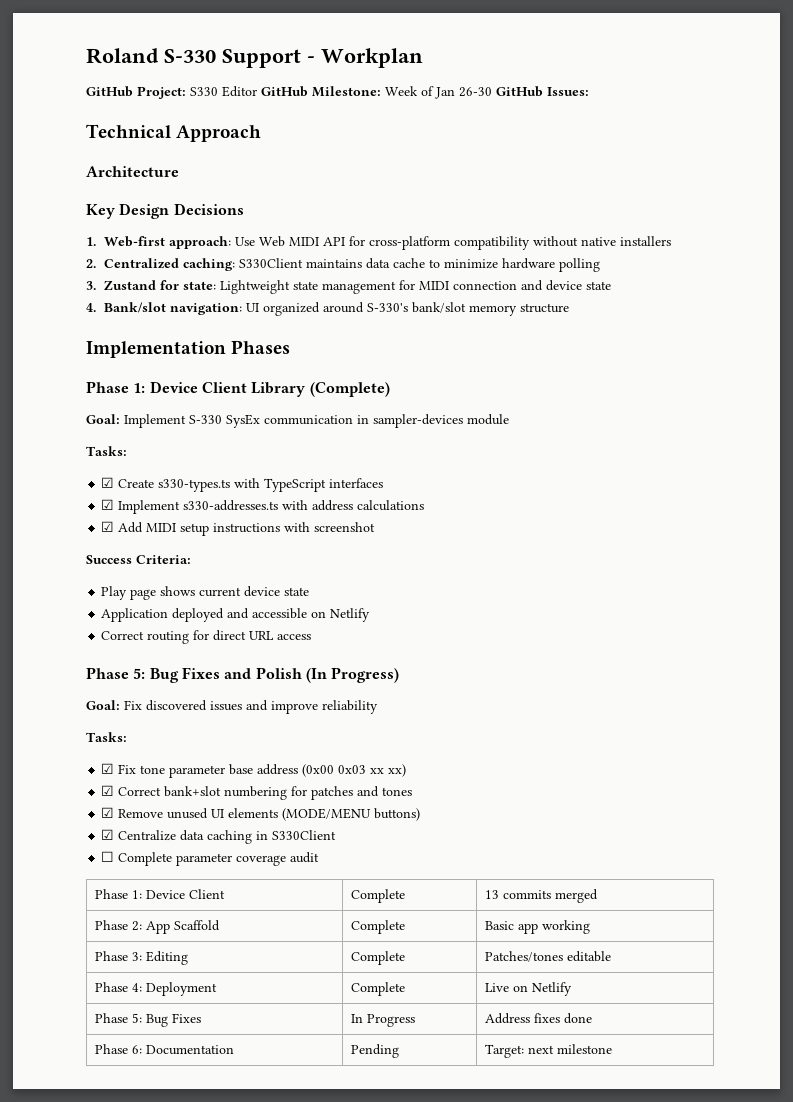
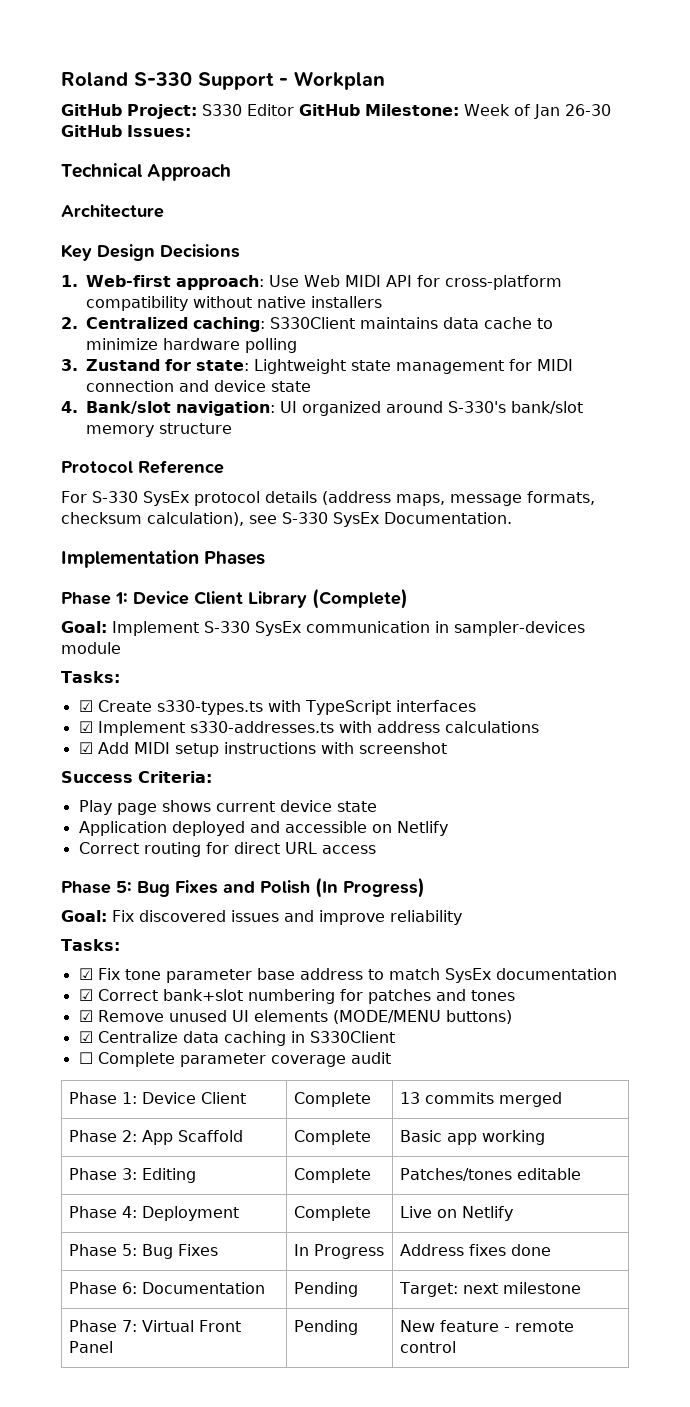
+ Protocol Reference
+ For S-330 SysEx protocol details (address maps, message formats, checksum calculation), see S-330 SysEx Documentation.
- ☑ Fix tone parameter base address (0x00 0x03 xx xx)
+ ☑ Fix tone parameter base address to match SysEx documentation
+ Phase 7: Virtual Front Panel | Pending | New feature - remote control

